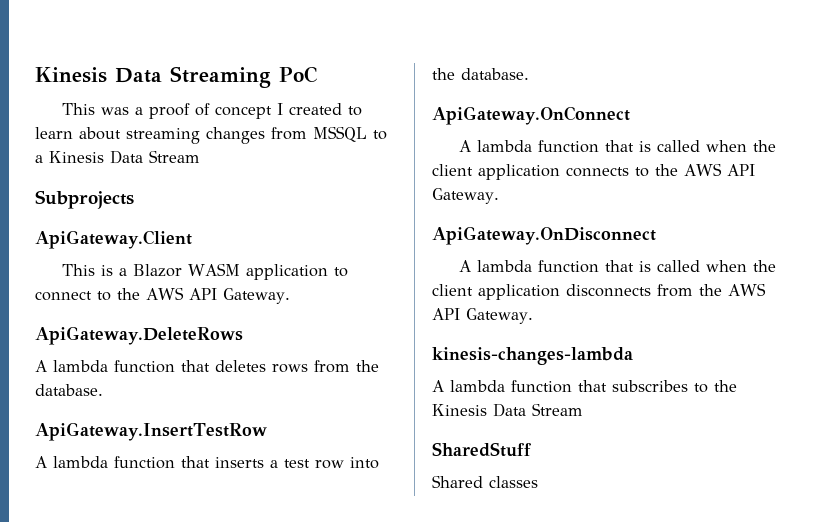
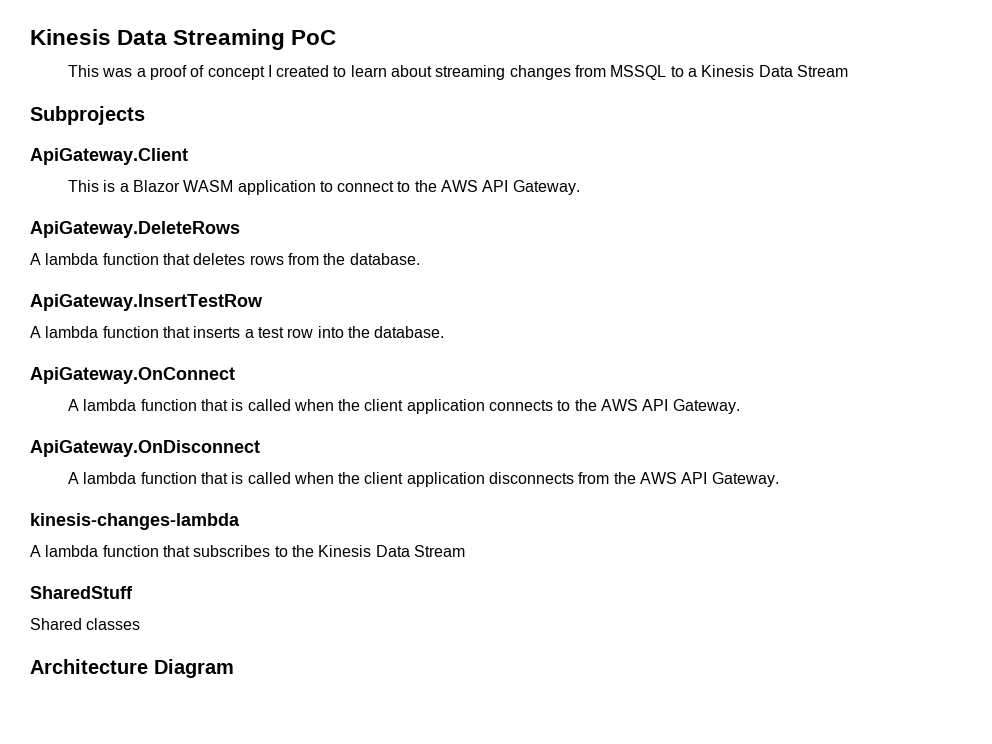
+ Architecture Diagram

